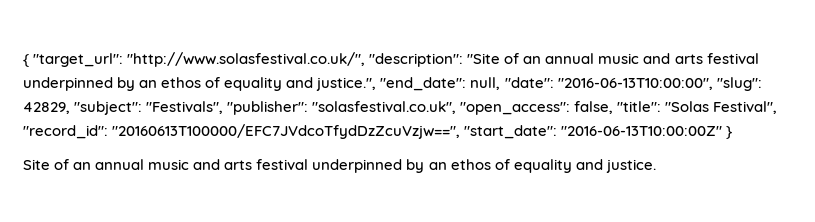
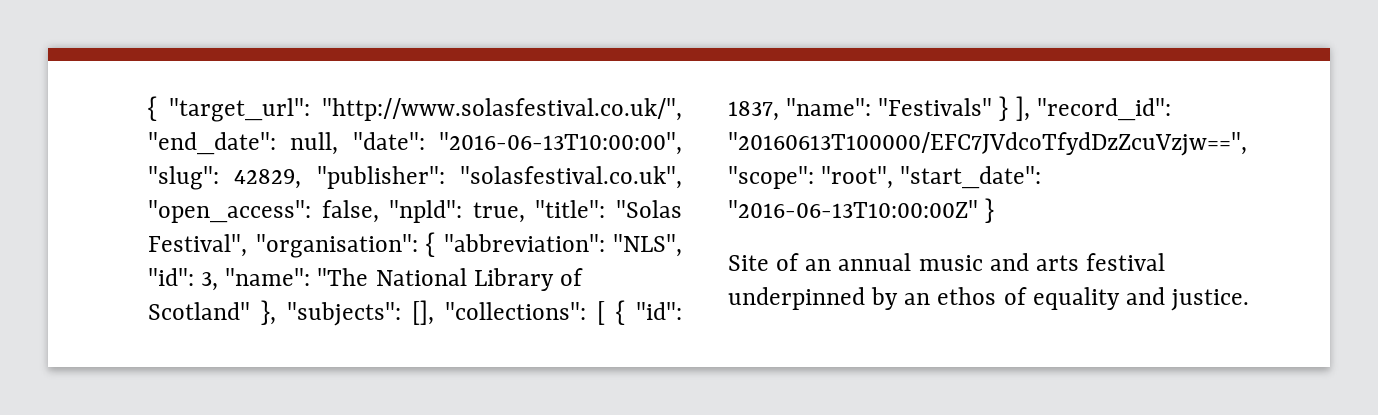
- { "target_url": "http://www.solasfestival.co.uk/", "description": "Site of an annual music and arts festival underpinned by an ethos of equality and justice.", "end_date": null, "date": "2016-06-13T10:00:00", "slug": 42829, "subject": "Festivals", "publisher": "solasfestival.co.uk", "open_access": false, "title": "Solas Festival", "record_id": "20160613T100000/EFC7JVdcoTfydDzZcuVzjw==", "start_date": "2016-06-13T10:00:00Z" }
+ { "target_url": "http://www.solasfestival.co.uk/", "end_date": null, "date": "2016-06-13T10:00:00", "slug": 42829, "publisher": "solasfestival.co.uk", "open_access": false, "npld": true, "title": "Solas Festival", "organisation": { "abbreviation": "NLS", "id": 3, "name": "The National Library of Scotland" }, "subjects": [], "collections": [ { "id": 1837, "name": "Festivals" } ], "record_id": "20160613T100000/EFC7JVdcoTfydDzZcuVzjw==", "scope": "root", "start_date": "2016-06-13T10:00:00Z" }

